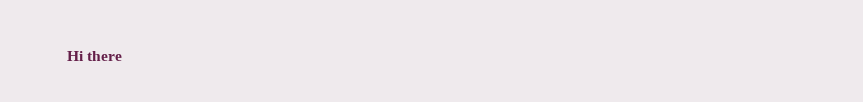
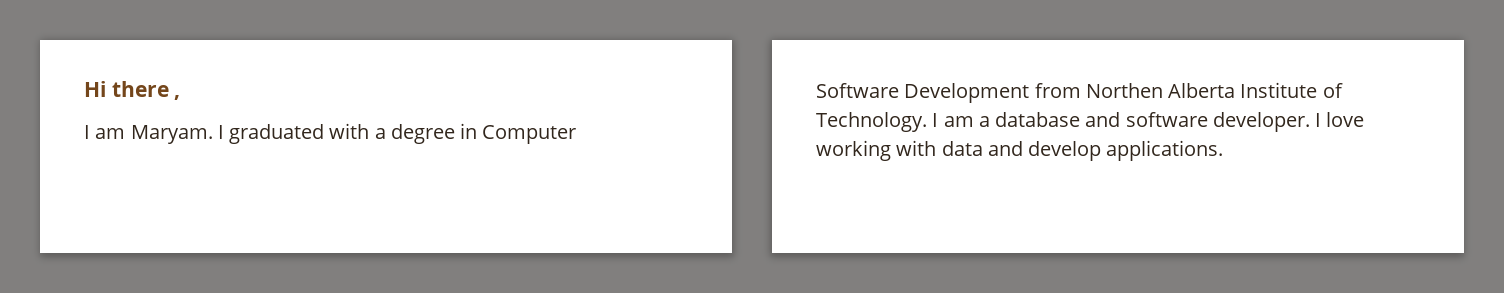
- Hi there
+ Hi there ,
+ I am Maryam. I graduated with a degree in Computer Software Development from Northen Alberta Institute of Technology. I am a database and software developer. I love working with data and develop applications.

